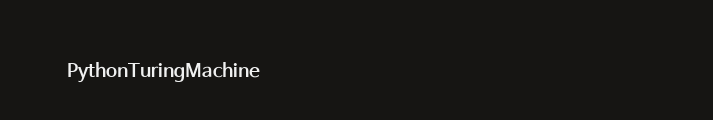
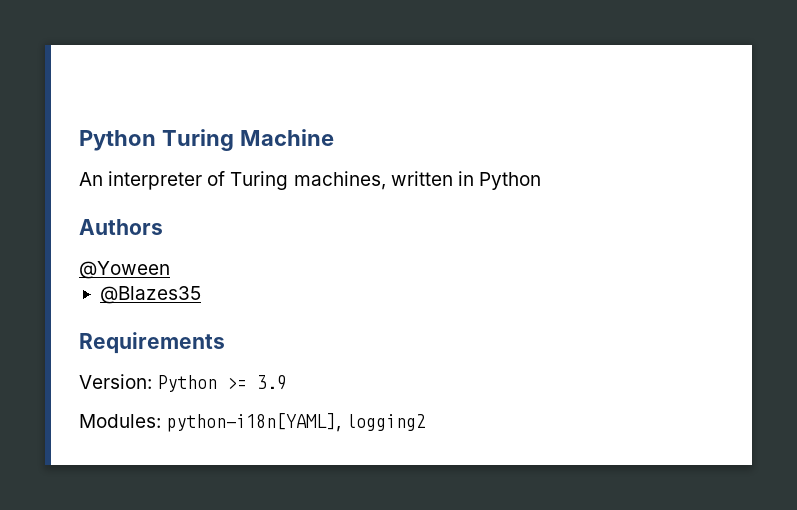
- PythonTuringMachine
+ Python Turing Machine
+ An interpreter of Turing machines, written in Python
+ Authors
+ @Yoween
+ @Blazes35
+ Requirements
+ Version: Python >= 3.9
+ Modules: python-i18n[YAML], logging2

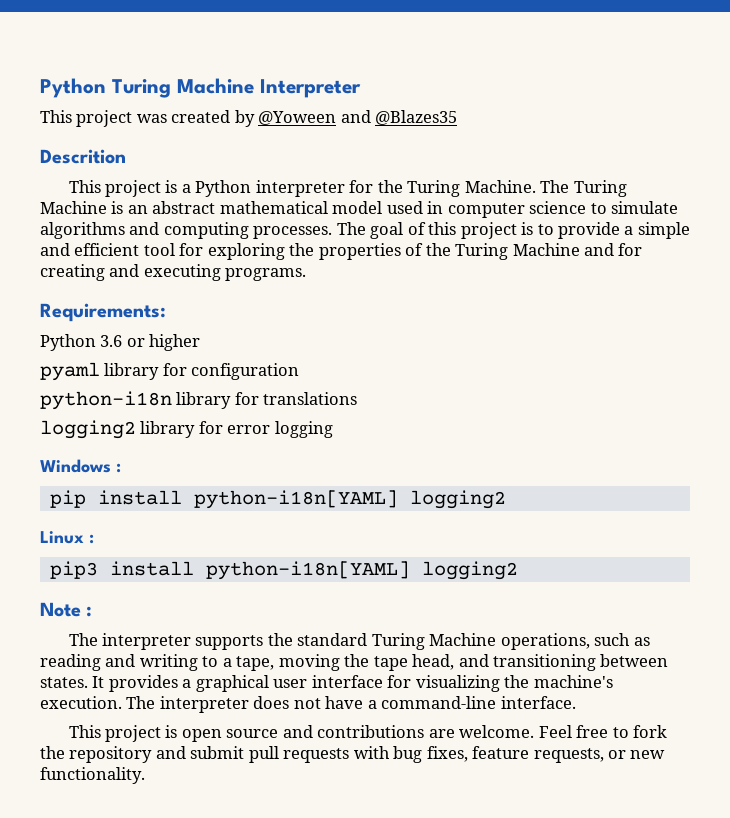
- Python Turing Machine
- An interpreter of Turing machines, written in Python
- Authors
- @Yoween
- @Blazes35
+ Python Turing Machine Interpreter
+ This project was created by @Yoween and @Blazes35
- Requirements
- Version: Python >= 3.9
- Modules: python-i18n[YAML], logging2
+ Descrition
+ This project is a Python interpreter for the Turing Machine. The Turing Machine is an abstract mathematical model used in computer science to simulate algorithms and computing processes. The goal of this project is to provide a simple and efficient tool for exploring the properties of the Turing Machine and for creating and executing programs.
+ Requirements:
+ Python 3.6 or higher
+ pyaml library for configuration
+ python-i18n library for translations
+ logging2 library for error logging
+ Windows :
+ pip install python-i18n[YAML] logging2
+ Linux :
+ pip3 install python-i18n[YAML] logging2
+ Note :
+ The interpreter supports the standard Turing Machine operations, such as reading and writing to a tape, moving the tape head, and transitioning between states. It provides a graphical user interface for visualizing the machine's execution. The interpreter does not have a command-line interface.
+ This project is open source and contributions are welcome. Feel free to fork the repository and submit pull requests with bug fixes, feature requests, or new functionality.

